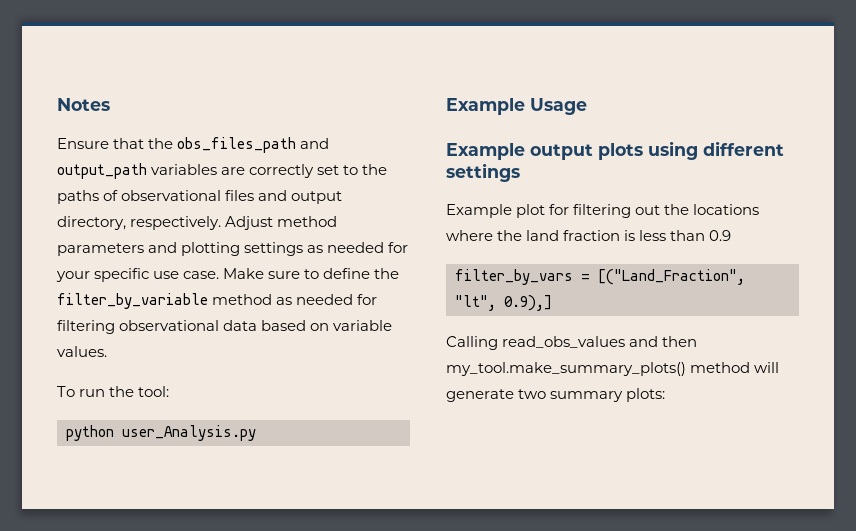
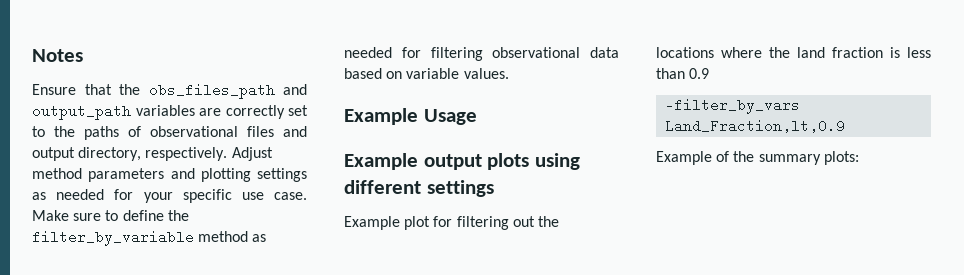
- To run the tool:
- python user_Analysis.py
- filter_by_vars = [("Land_Fraction", "lt", 0.9),]
- Calling read_obs_values and then my_tool.make_summary_plots() method will generate two summary plots:
+ -filter_by_vars Land_Fraction,lt,0.9
+ Example of the summary plots:

